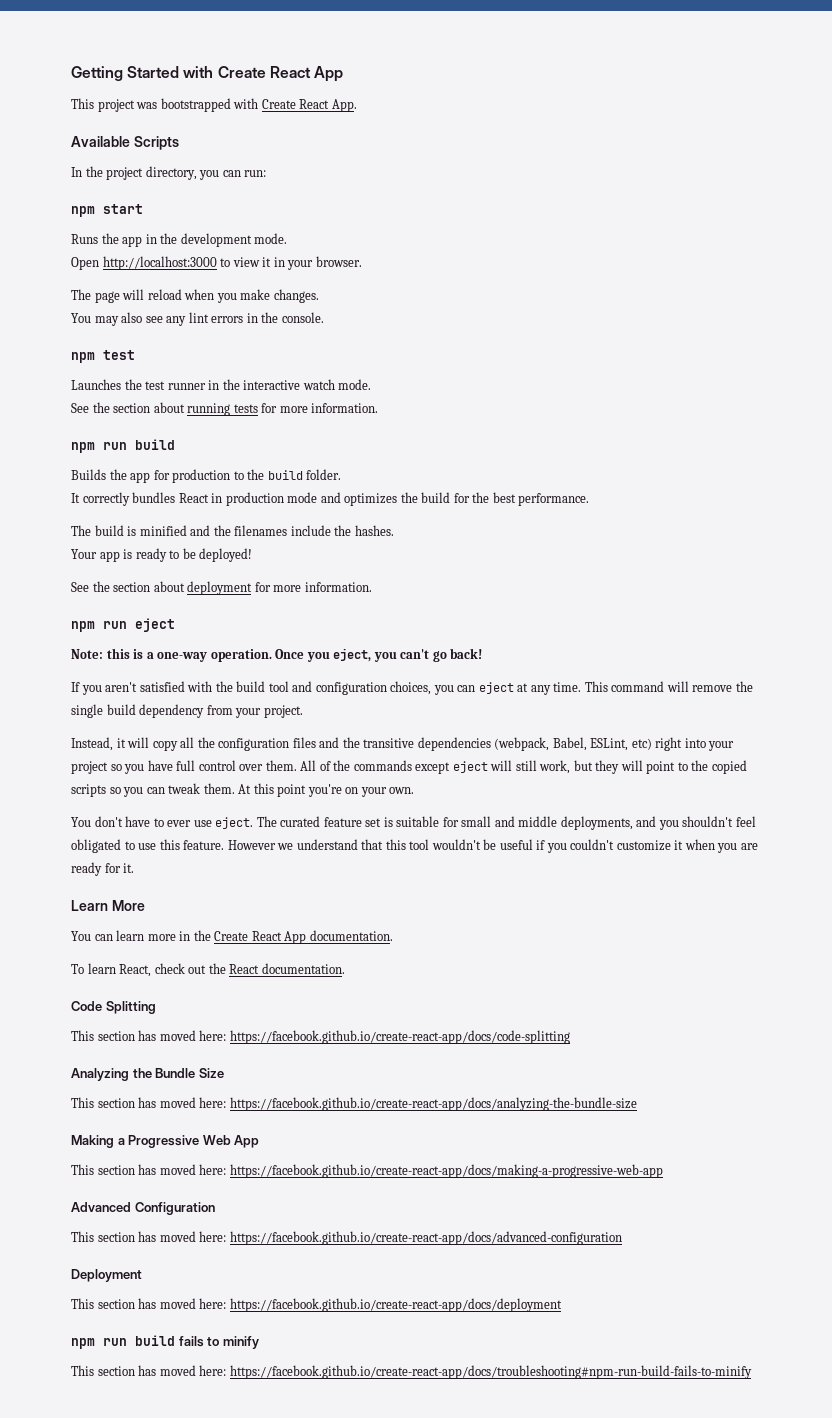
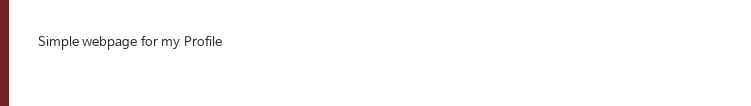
- Getting Started with Create React App
- This project was bootstrapped with Create React App.
- Available Scripts
- In the project directory, you can run:
- npm start
- Runs the app in the development mode.
- Open http://localhost:3000 to view it in your browser.
- The page will reload when you make changes.
- You may also see any lint errors in the console.
- npm test
- Launches the test runner in the interactive watch mode.
- See the section about running tests for more information.
- npm run build
- Builds the app for production to the build folder.
- It correctly bundles React in production mode and optimizes the build for the best performance.
- The build is minified and the filenames include the hashes.
- Your app is ready to be deployed!
- See the section about deployment for more information.
- npm run eject
- Note: this is a one-way operation. Once you eject, you can't go back!
- If you aren't satisfied with the build tool and configuration choices, you can eject at any time. This command will remove the single build dependency from your project.
- Instead, it will copy all the configuration files and the transitive dependencies (webpack, Babel, ESLint, etc) right into your project so you have full control over them. All of the commands except eject will still work, but they will point to the copied scripts so you can tweak them. At this point you're on your own.
- You don't have to ever use eject. The curated feature set is suitable for small and middle deployments, and you shouldn't feel obligated to use this feature. However we understand that this tool wouldn't be useful if you couldn't customize it when you are ready for it.
- Learn More
- You can learn more in the Create React App documentation.
- To learn React, check out the React documentation.
- Code Splitting
- This section has moved here: https://facebook.github.io/create-react-app/docs/code-splitting
- Analyzing the Bundle Size
- This section has moved here: https://facebook.github.io/create-react-app/docs/analyzing-the-bundle-size
- Making a Progressive Web App
- This section has moved here: https://facebook.github.io/create-react-app/docs/making-a-progressive-web-app
- Advanced Configuration
- This section has moved here: https://facebook.github.io/create-react-app/docs/advanced-configuration
- Deployment
- This section has moved here: https://facebook.github.io/create-react-app/docs/deployment
- npm run build fails to minify
- This section has moved here: https://facebook.github.io/create-react-app/docs/troubleshooting#npm-run-build-fails-to-minify
+ Simple webpage for my Profile

